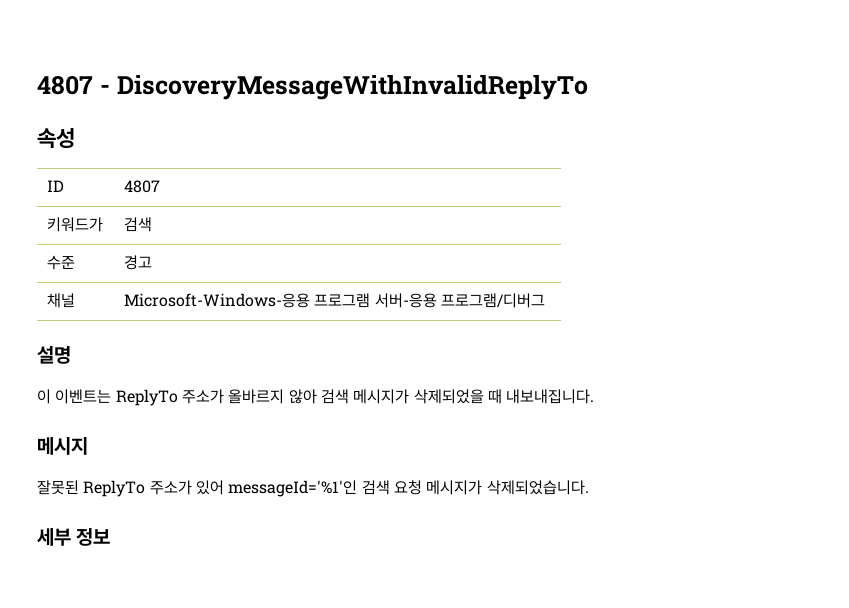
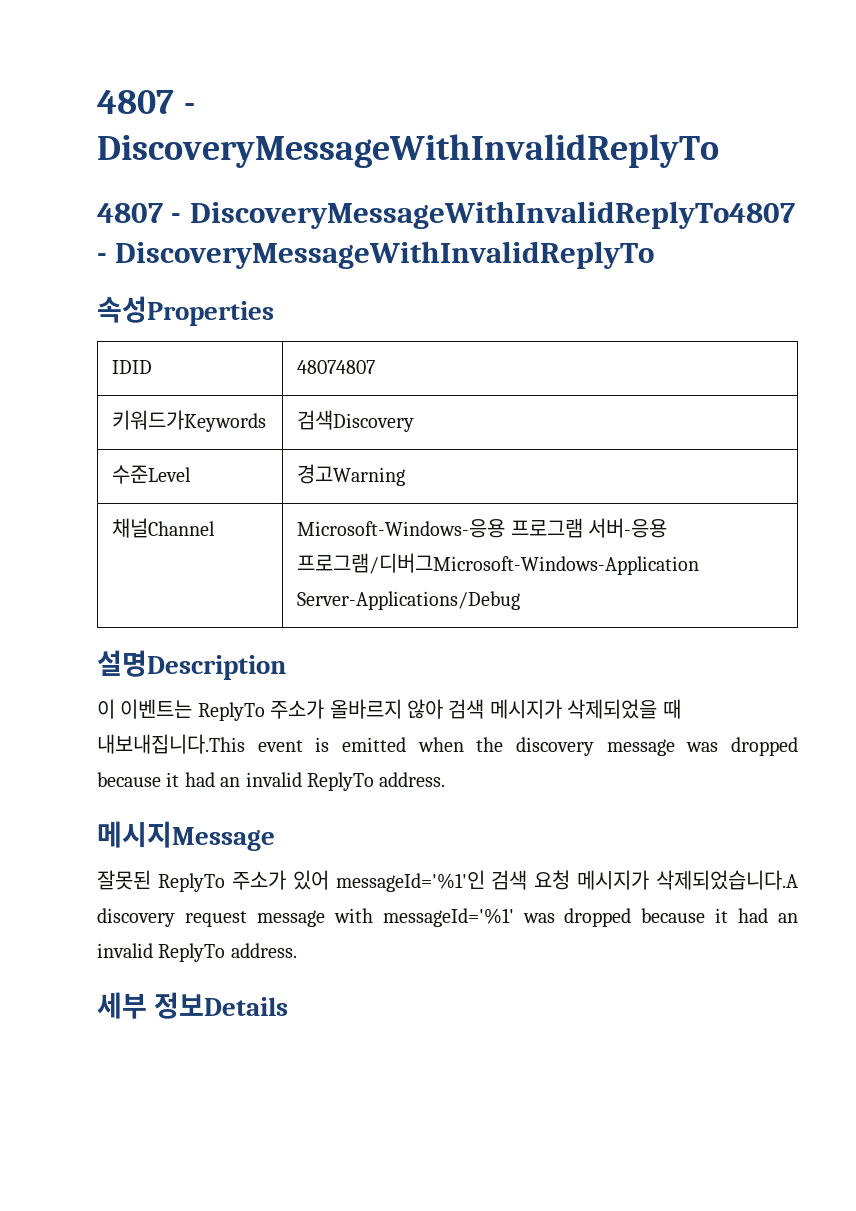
- 속성
- ID | 4807
- 키워드가 | 검색
- 수준 | 경고
- 채널 | Microsoft-Windows-응용 프로그램 서버-응용 프로그램/디버그
- 설명
+ 4807 - DiscoveryMessageWithInvalidReplyTo4807 - DiscoveryMessageWithInvalidReplyTo
+ 속성Properties
+ IDID | 48074807
+ 키워드가Keywords | 검색Discovery
+ 수준Level | 경고Warning
+ 채널Channel | Microsoft-Windows-응용 프로그램 서버-응용 프로그램/디버그Microsoft-Windows-Application Server-Applications/Debug
+ 설명Description
- 이 이벤트는 ReplyTo 주소가 올바르지 않아 검색 메시지가 삭제되었을 때 내보내집니다.
- 메시지
+ 이 이벤트는 ReplyTo 주소가 올바르지 않아 검색 메시지가 삭제되었을 때 내보내집니다.This event is emitted when the discovery message was dropped because it had an invalid ReplyTo address.
+ 메시지Message
- 잘못된 ReplyTo 주소가 있어 messageId='%1'인 검색 요청 메시지가 삭제되었습니다.
+ 잘못된 ReplyTo 주소가 있어 messageId='%1'인 검색 요청 메시지가 삭제되었습니다.A discovery request message with messageId='%1' was dropped because it had an invalid ReplyTo address.
- 세부 정보
+ 세부 정보Details

